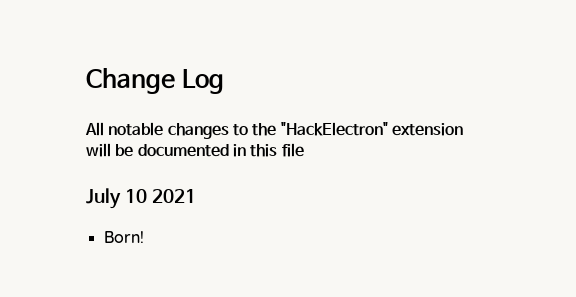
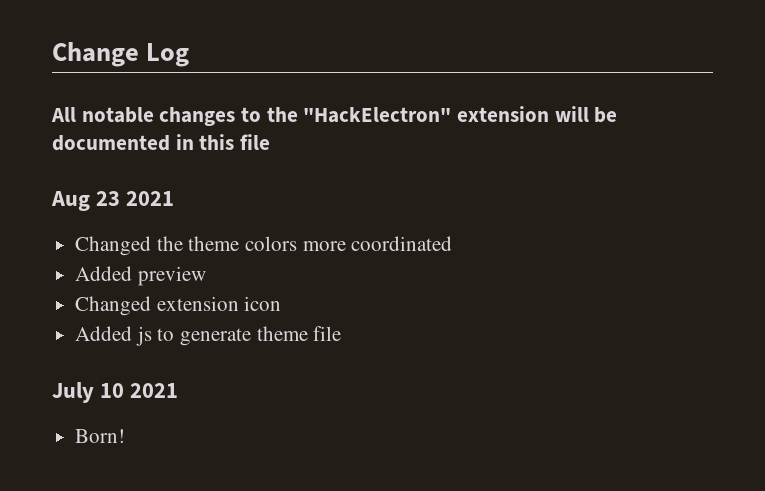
+ Aug 23 2021
+ Changed the theme colors more coordinated
+ Added preview
+ Changed extension icon
+ Added js to generate theme file

